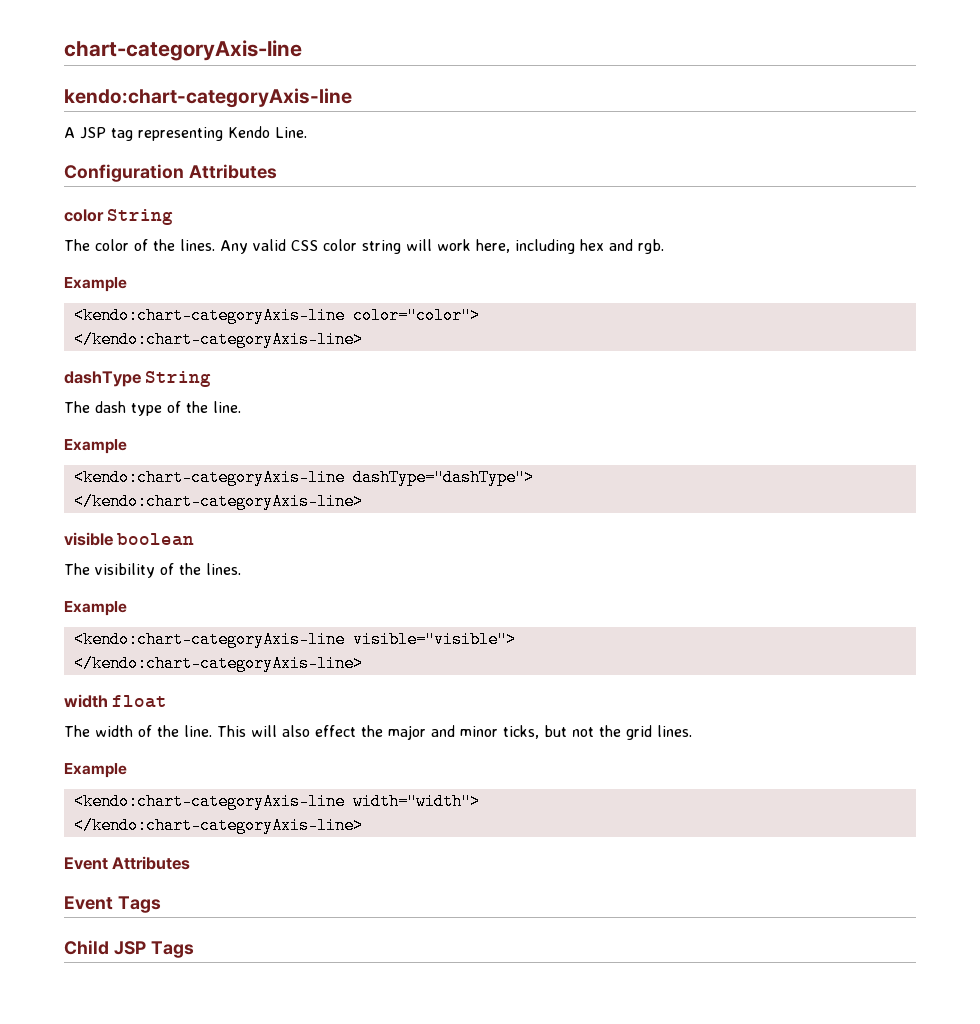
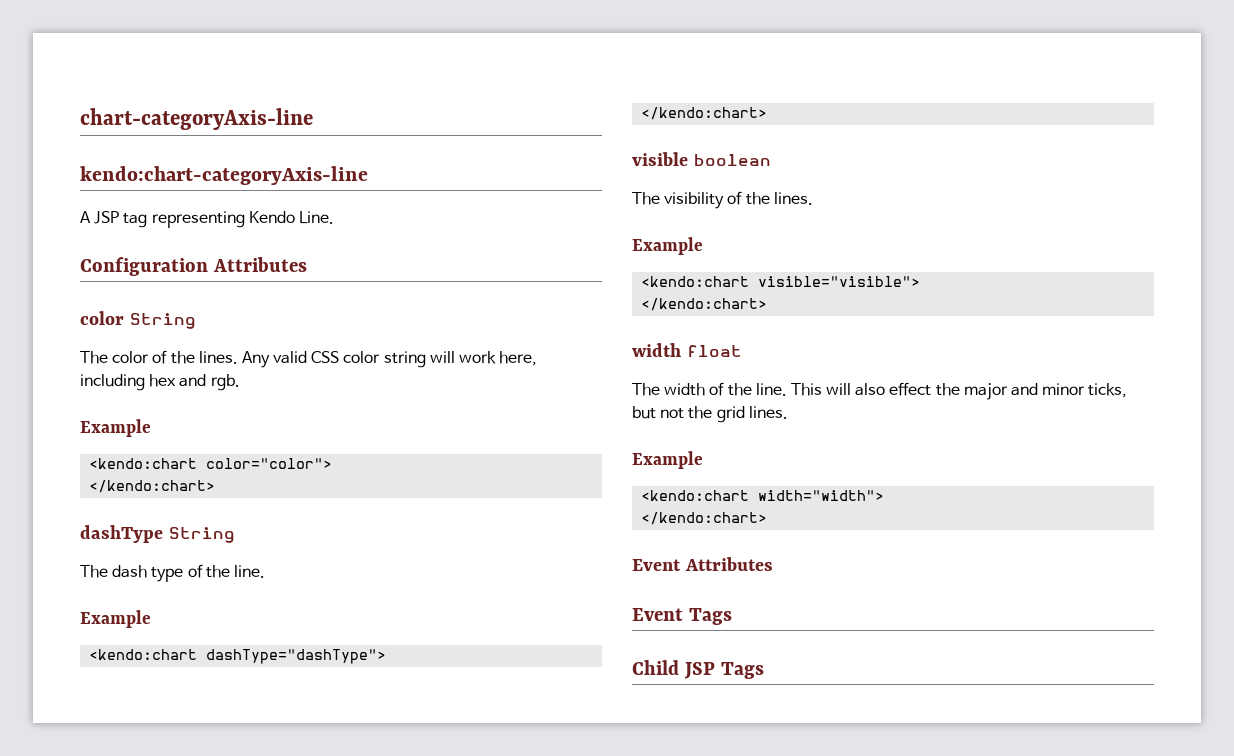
- <kendo:chart-categoryAxis-line color="color">
- </kendo:chart-categoryAxis-line>
+ <kendo:chart color="color">
+ </kendo:chart>
- <kendo:chart-categoryAxis-line dashType="dashType">
- </kendo:chart-categoryAxis-line>
+ <kendo:chart dashType="dashType">
+ </kendo:chart>
- <kendo:chart-categoryAxis-line visible="visible">
- </kendo:chart-categoryAxis-line>
+ <kendo:chart visible="visible">
+ </kendo:chart>
- <kendo:chart-categoryAxis-line width="width">
- </kendo:chart-categoryAxis-line>
+ <kendo:chart width="width">
+ </kendo:chart>

